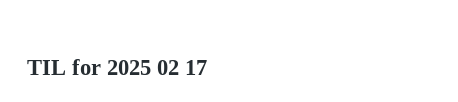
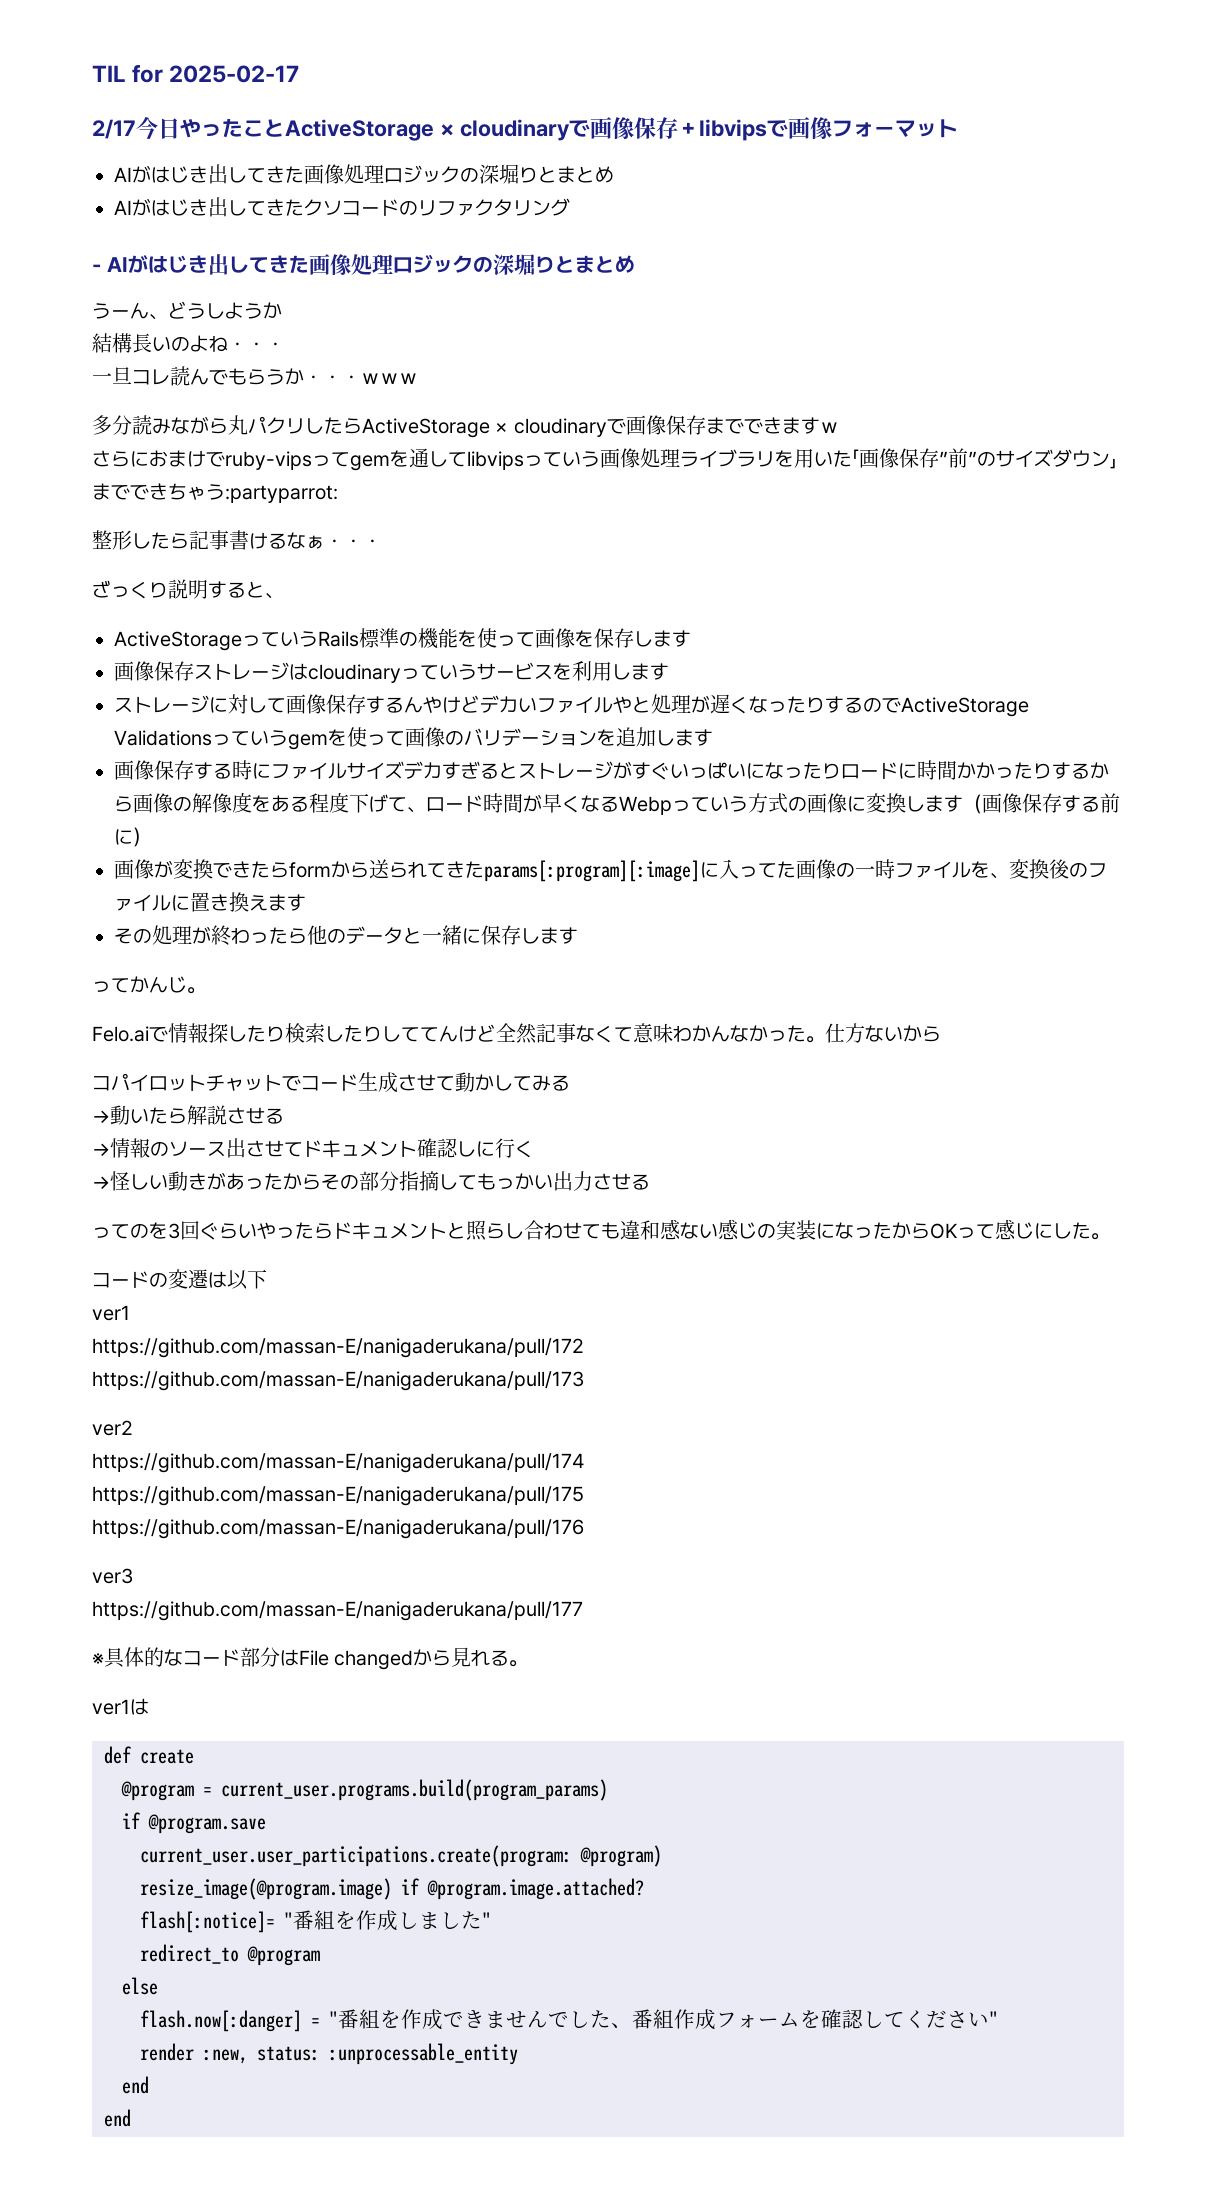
- TIL for 2025 02 17
+ TIL for 2025-02-17
+ 2/17今日やったことActiveStorage × cloudinaryで画像保存＋libvipsで画像フォーマット
+ AIがはじき出してきた画像処理ロジックの深堀りとまとめ
+ AIがはじき出してきたクソコードのリファクタリング
+ - AIがはじき出してきた画像処理ロジックの深堀りとまとめ
+ うーん、どうしようか
+ 結構長いのよね・・・
+ 一旦コレ読んでもらうか・・・ｗｗｗ
+ 多分読みながら丸パクリしたらActiveStorage × cloudinaryで画像保存までできますｗ
+ さらにおまけでruby-vipsってgemを通してlibvipsっていう画像処理ライブラリを用いた「画像保存”前”のサイズダウン」までできちゃう:partyparrot:
+ 整形したら記事書けるなぁ・・・
+ ざっくり説明すると、
+ ActiveStorageっていうRails標準の機能を使って画像を保存します
+ 画像保存ストレージはcloudinaryっていうサービスを利用します
+ ストレージに対して画像保存するんやけどデカいファイルやと処理が遅くなったりするのでActiveStorage Validationsっていうgemを使って画像のバリデーションを追加します
+ 画像保存する時にファイルサイズデカすぎるとストレージがすぐいっぱいになったりロードに時間かかったりするから画像の解像度をある程度下げて、ロード時間が早くなるWebpっていう方式の画像に変換します（画像保存する前に）
+ 画像が変換できたらformから送られてきたparams[:program][:image]に入ってた画像の一時ファイルを、変換後のファイルに置き換えます
+ その処理が終わったら他のデータと一緒に保存します
+ ってかんじ。
+ Felo.aiで情報探したり検索したりしててんけど全然記事なくて意味わかんなかった。仕方ないから
+ コパイロットチャットでコード生成させて動かしてみる
+ →動いたら解説させる
+ →情報のソース出させてドキュメント確認しに行く
+ →怪しい動きがあったからその部分指摘してもっかい出力させる
+ ってのを3回ぐらいやったらドキュメントと照らし合わせても違和感ない感じの実装になったからOKって感じにした。
+ コードの変遷は以下
+ ver1
+ https://github.com/massan-E/nanigaderukana/pull/172
+ https://github.com/massan-E/nanigaderukana/pull/173
+ ver2
+ https://github.com/massan-E/nanigaderukana/pull/174
+ https://github.com/massan-E/nanigaderukana/pull/175
+ https://github.com/massan-E/nanigaderukana/pull/176
+ ver3
+ https://github.com/massan-E/nanigaderukana/pull/177
+ ※具体的なコード部分はFile changedから見れる。
+ ver1は
+ def create
+ @program = current_user.programs.build(program_params)
+ if @program.save
+ current_user.user_participations.create(program: @program)
+ resize_image(@program.image) if @program.image.attached?
+ flash[:notice]= "番組を作成しました"
+ redirect_to @program
+ else
+ flash.now[:danger] = "番組を作成できませんでした、番組作成フォームを確認してください"
+ render :new, status: :unprocessable_entity
+ end
+ end

